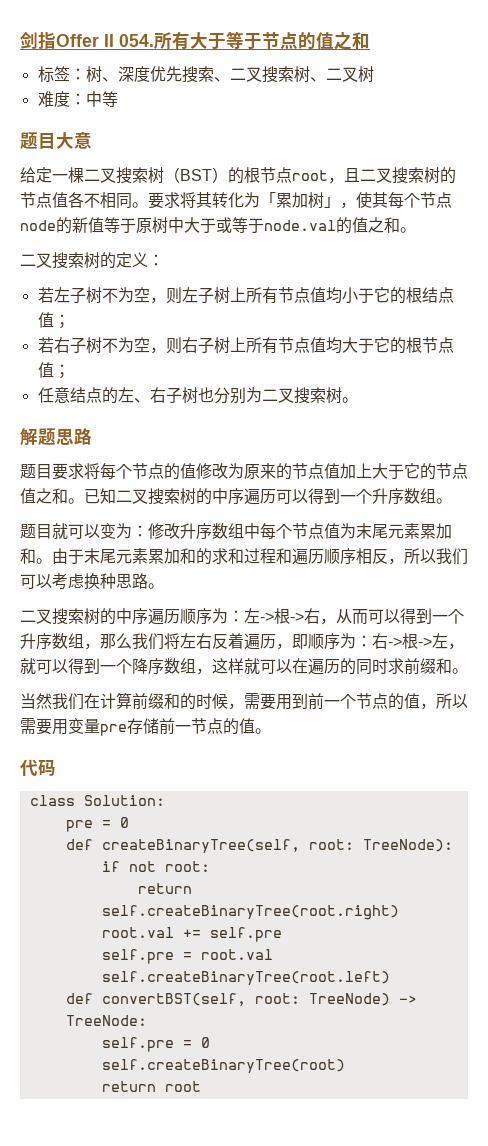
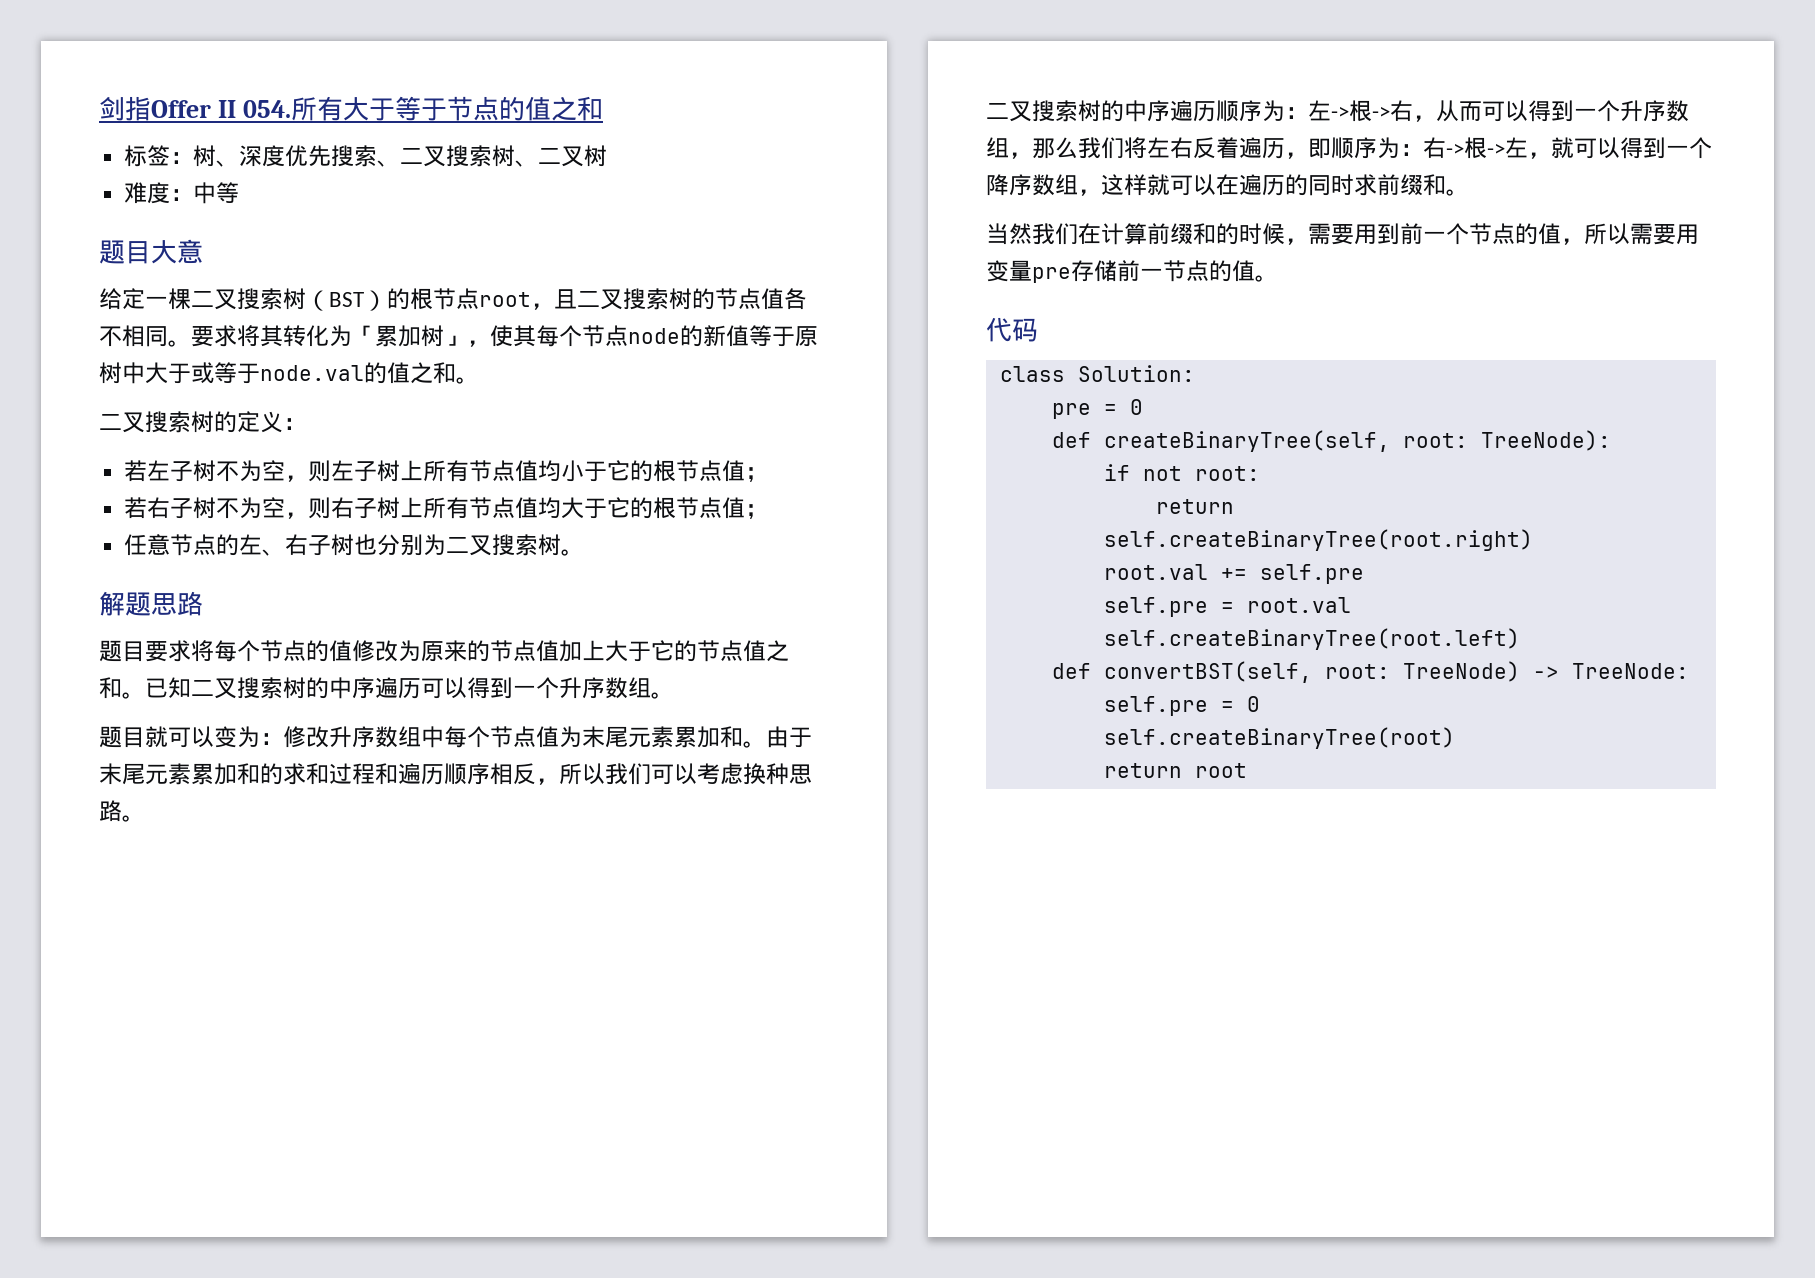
- 若左子树不为空，则左子树上所有节点值均小于它的根结点值；
+ 若左子树不为空，则左子树上所有节点值均小于它的根节点值；
- 任意结点的左、右子树也分别为二叉搜索树。
+ 任意节点的左、右子树也分别为二叉搜索树。

